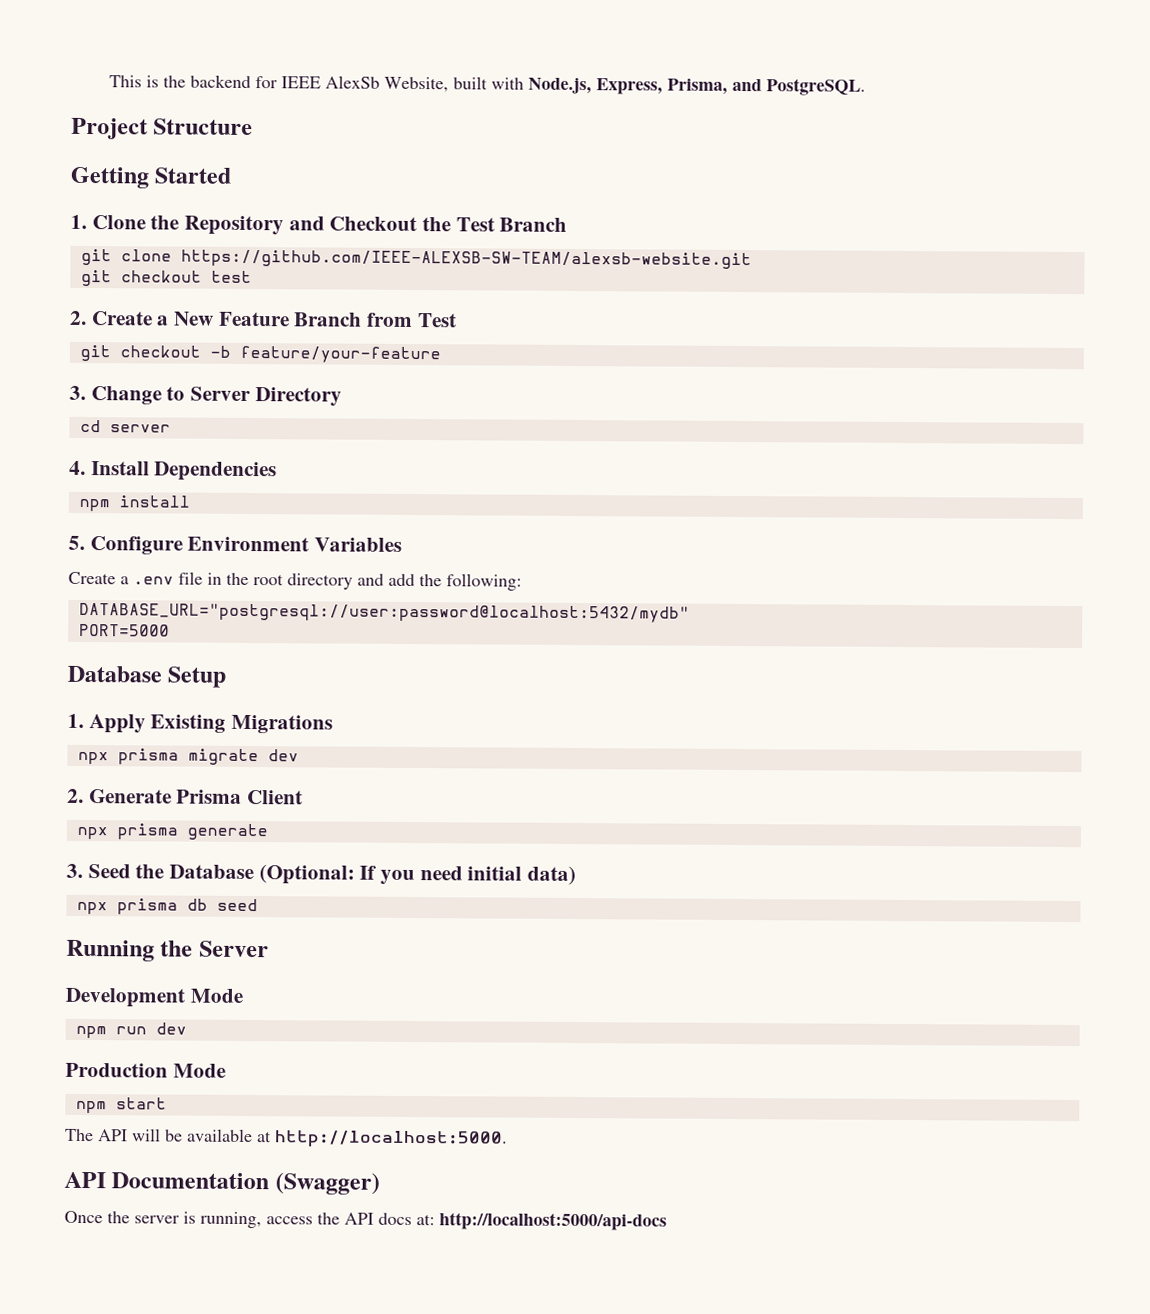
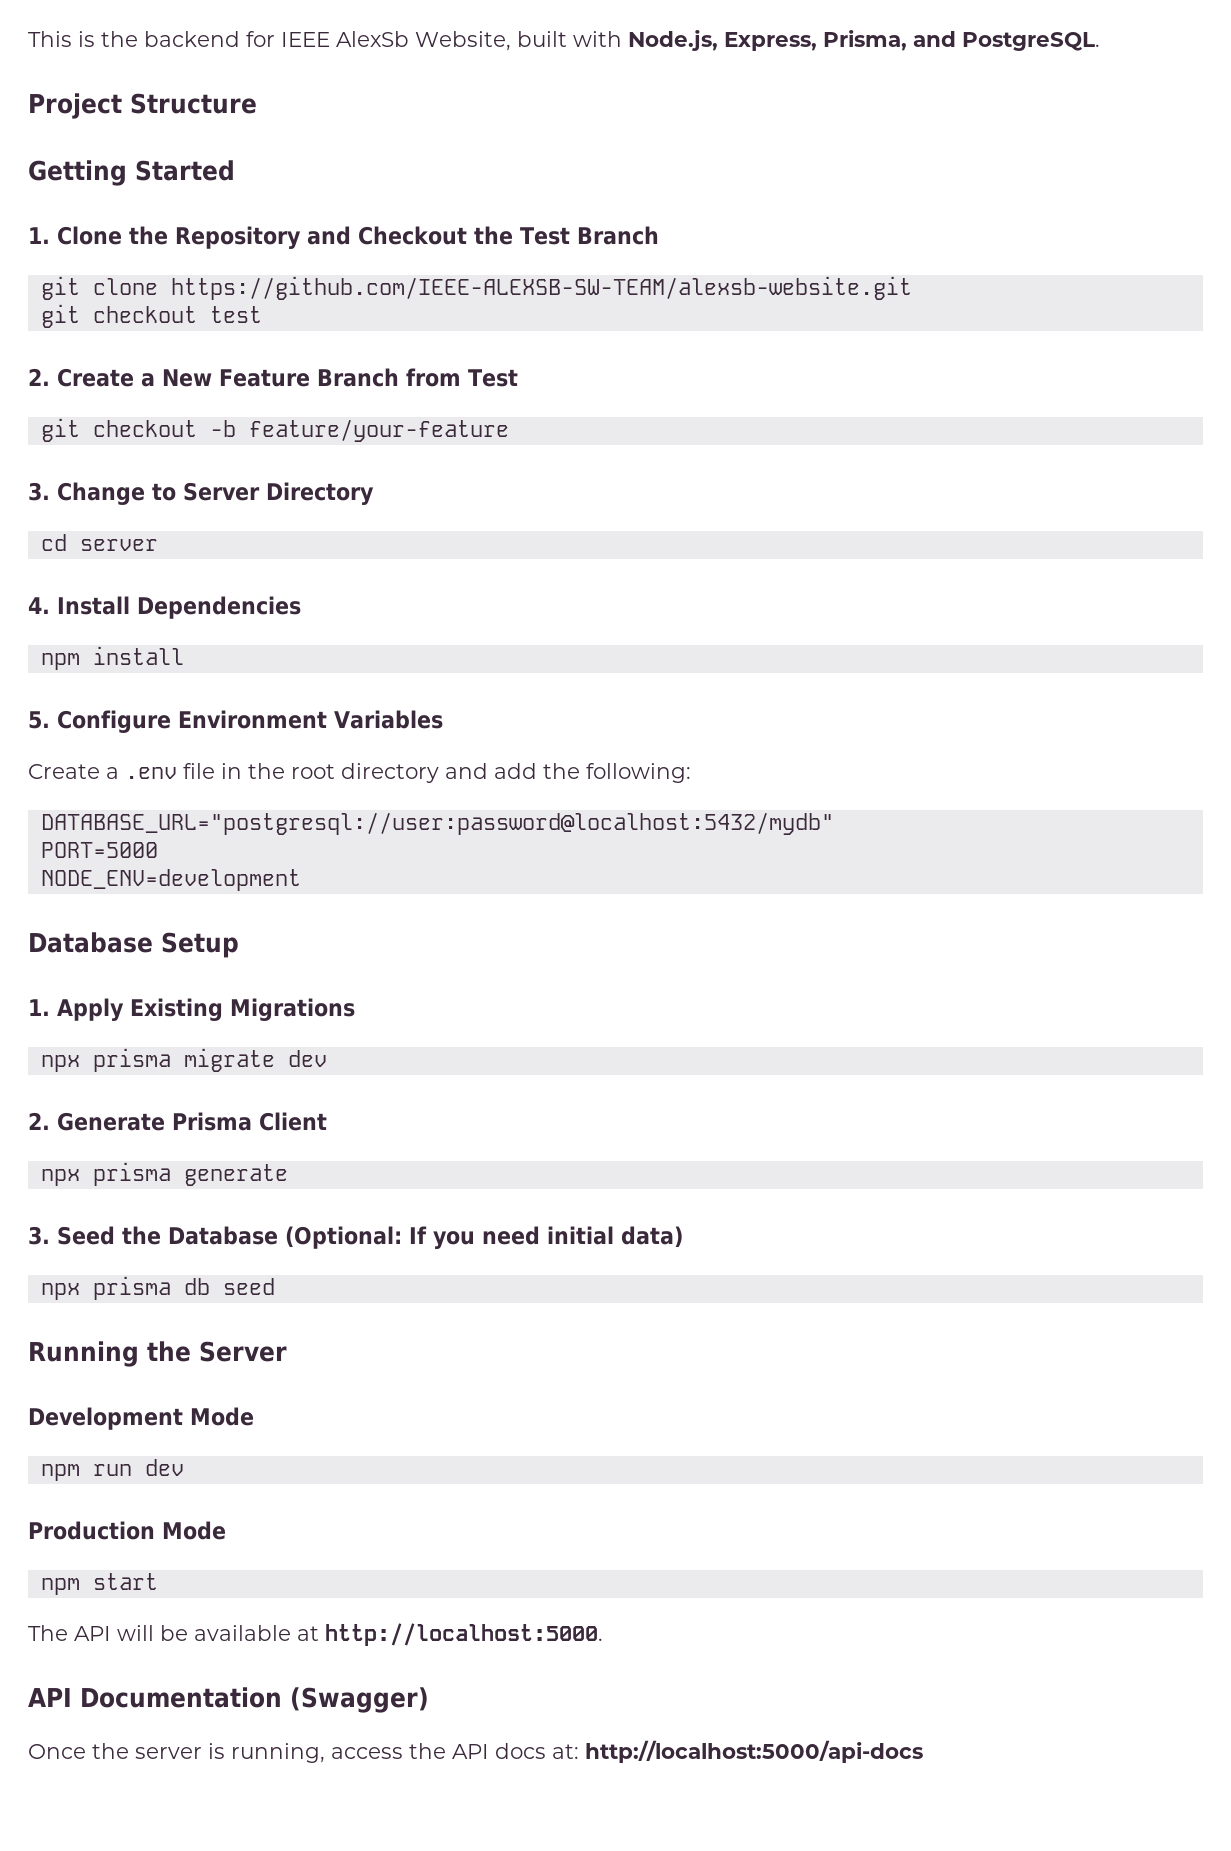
+ NODE_ENV=development

